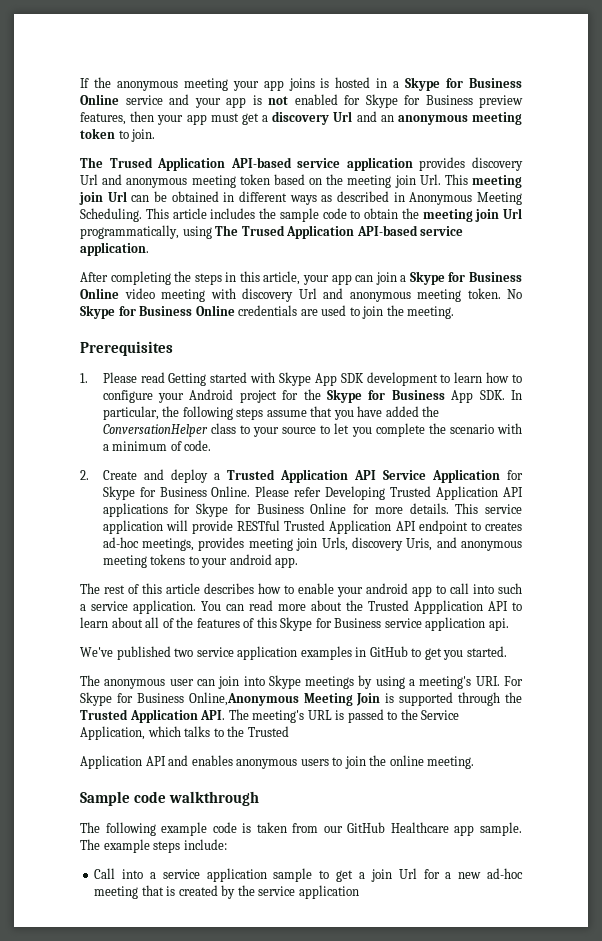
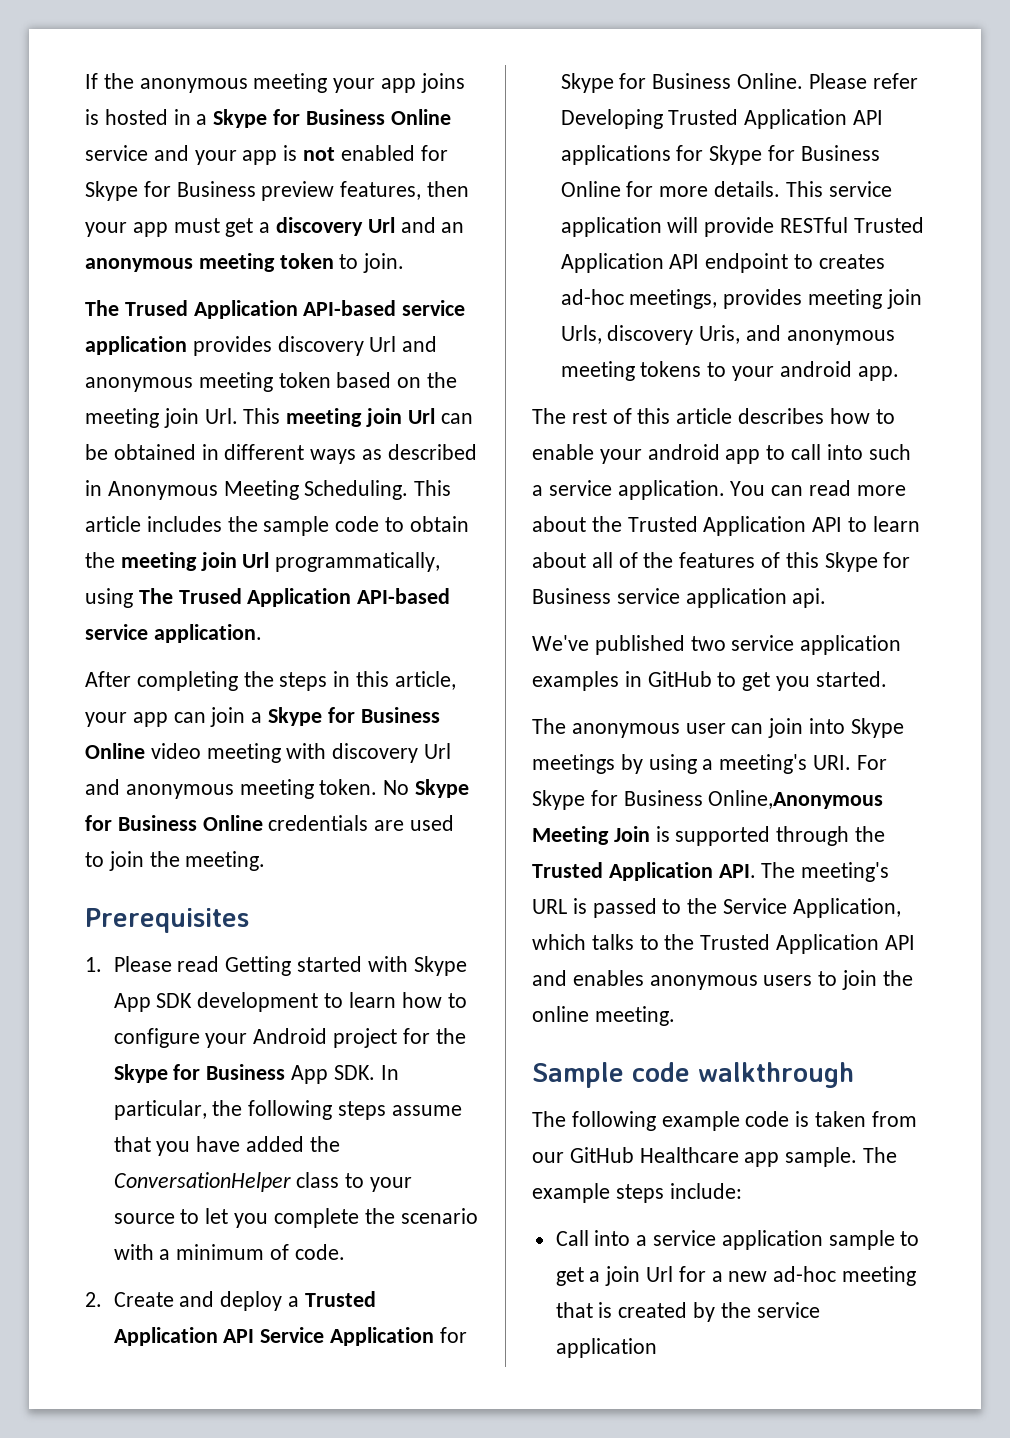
- You can read more about the Trusted Appplication API to learn about all of the features of this Skype for Business service application api.
+ You can read more about the Trusted Application API to learn about all of the features of this Skype for Business service application api.
- The anonymous user can join into Skype meetings by using a meeting's URI. For Skype for Business Online,Anonymous Meeting Join is supported through the Trusted Application API. The meeting's URL is passed to the Service Application, which talks to the Trusted
- Application API and enables anonymous users to join the online meeting.
+ The anonymous user can join into Skype meetings by using a meeting's URI. For Skype for Business Online,Anonymous Meeting Join is supported through the Trusted Application API. The meeting's URL is passed to the Service Application, which talks to the Trusted Application API and enables anonymous users to join the online meeting.

